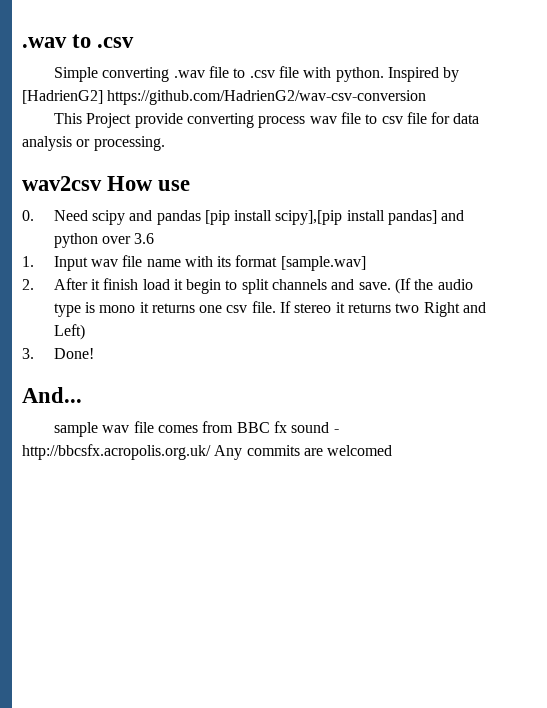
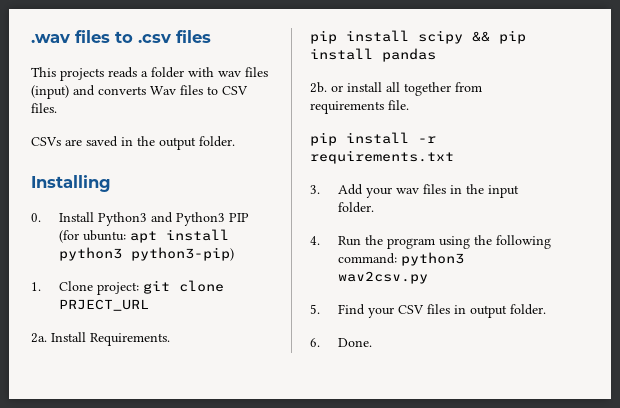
- .wav to .csv
- Simple converting .wav file to .csv file with python. Inspired by [HadrienG2] https://github.com/HadrienG2/wav-csv-conversion
- This Project provide converting process wav file to csv file for data analysis or processing.
- wav2csv How use
- 0. Need scipy and pandas [pip install scipy],[pip install pandas] and python over 3.6
- 1. Input wav file name with its format [sample.wav]
- 2. After it finish load it begin to split channels and save. (If the audio type is mono it returns one csv file. If stereo it returns two Right and Left)
- 3. Done!
- And...
- sample wav file comes from BBC fx sound - http://bbcsfx.acropolis.org.uk/ Any commits are welcomed
+ .wav files to .csv files
+ This projects reads a folder with wav files (input) and converts Wav files to CSV files.
+ CSVs are saved in the output folder.
+ Installing
+ 0. Install Python3 and Python3 PIP (for ubuntu: apt install python3 python3-pip)
+ 1. Clone project: git clone PRJECT_URL
+ 2a. Install Requirements.
+ pip install scipy && pip install pandas
+ 2b. or install all together from requirements file.
+ pip install -r requirements.txt
+ 3. Add your wav files in the input folder.
+ 4. Run the program using the following command: python3 wav2csv.py
+ 5. Find your CSV files in output folder.
+ 6. Done.

